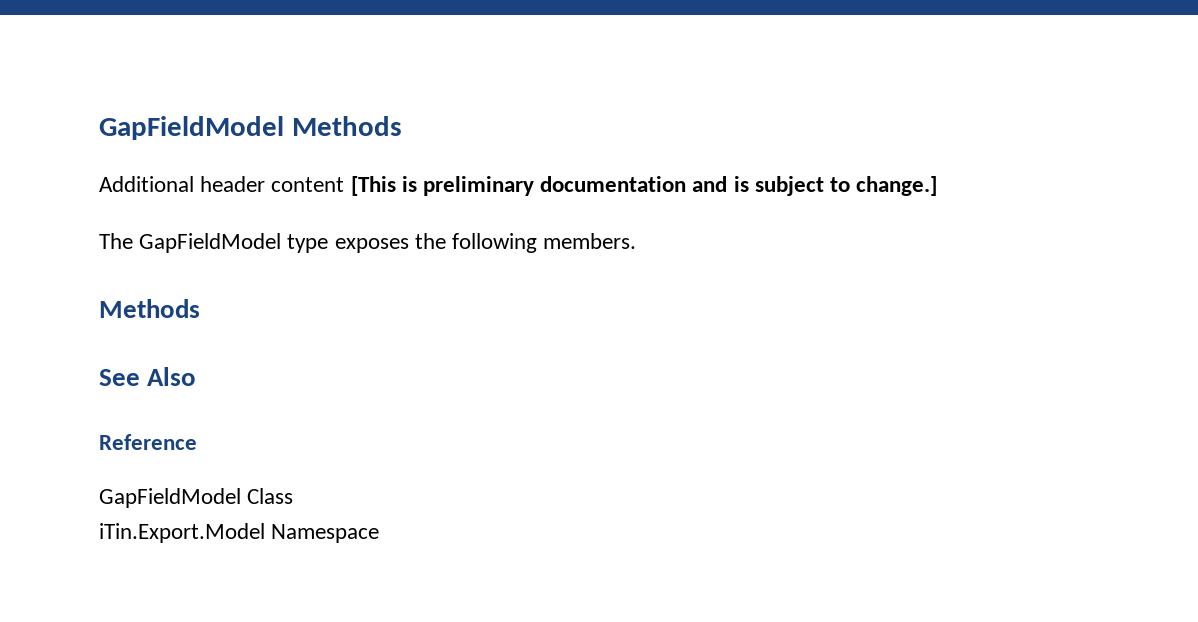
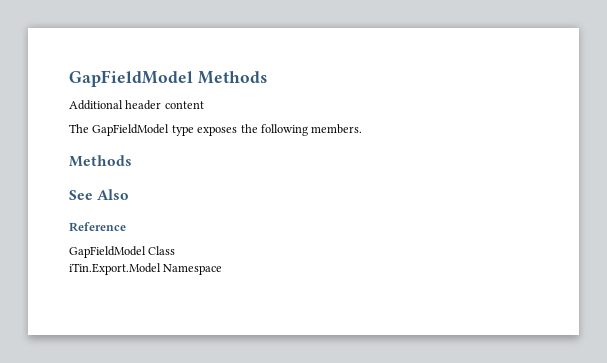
- Additional header content [This is preliminary documentation and is subject to change.]
+ Additional header content

